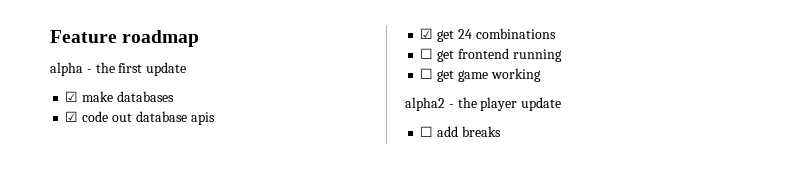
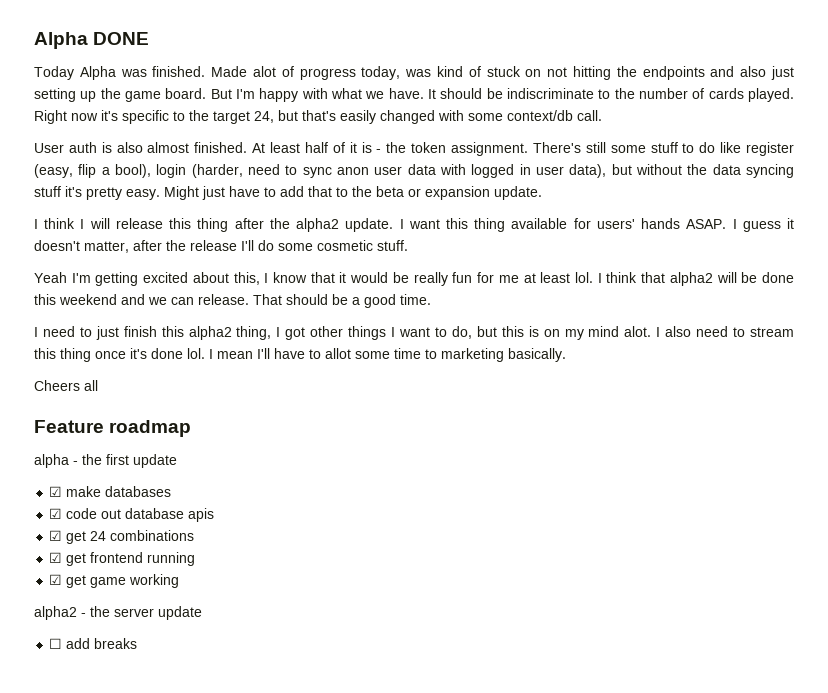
+ Alpha DONE
+ Today Alpha was finished. Made alot of progress today, was kind of stuck on not hitting the endpoints and also just setting up the game board. But I'm happy with what we have. It should be indiscriminate to the number of cards played. Right now it's specific to the target 24, but that's easily changed with some context/db call.
+ User auth is also almost finished. At least half of it is - the token assignment. There's still some stuff to do like register (easy, flip a bool), login (harder, need to sync anon user data with logged in user data), but without the data syncing stuff it's pretty easy. Might just have to add that to the beta or expansion update.
+ I think I will release this thing after the alpha2 update. I want this thing available for users' hands ASAP. I guess it doesn't matter, after the release I'll do some cosmetic stuff.
+ Yeah I'm getting excited about this, I know that it would be really fun for me at least lol. I think that alpha2 will be done this weekend and we can release. That should be a good time.
+ I need to just finish this alpha2 thing, I got other things I want to do, but this is on my mind alot. I also need to stream this thing once it's done lol. I mean I'll have to allot some time to marketing basically.
+ Cheers all
- ☐ get frontend running
+ ☑ get frontend running
- ☐ get game working
+ ☑ get game working
- alpha2 - the player update
+ alpha2 - the server update

